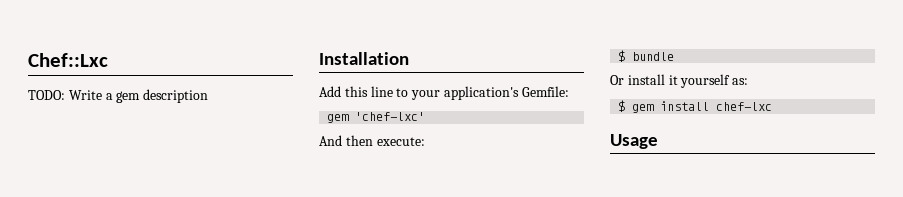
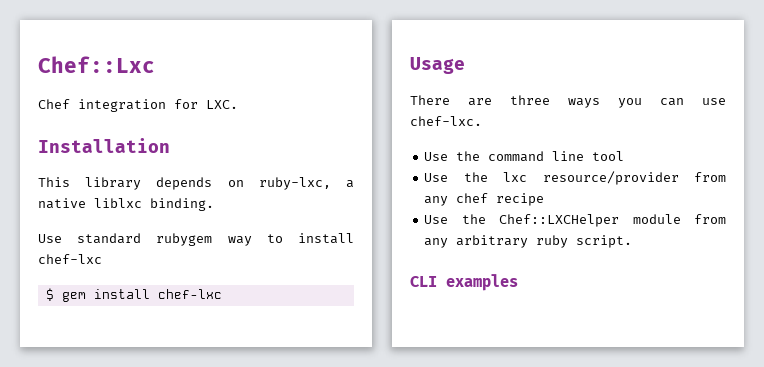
- TODO: Write a gem description
+ Chef integration for LXC.
  Installation
- Add this line to your application's Gemfile:
- gem 'chef-lxc'
- And then execute:
- $ bundle
- Or install it yourself as:
+ This library depends on ruby-lxc, a native liblxc binding.
+ Use standard rubygem way to install chef-lxc
+ There are three ways you can use chef-lxc.
+ Use the command line tool
+ Use the lxc resource/provider from any chef recipe
+ Use the Chef::LXCHelper module from any arbitrary ruby script.
+ CLI examples

